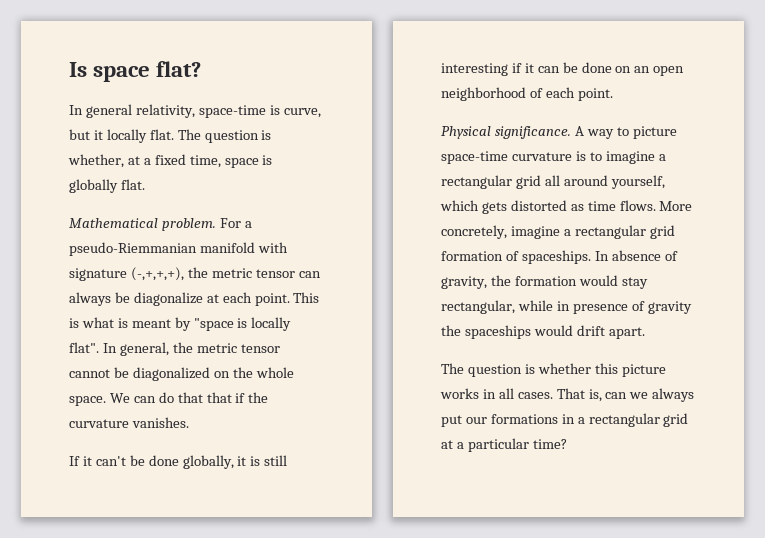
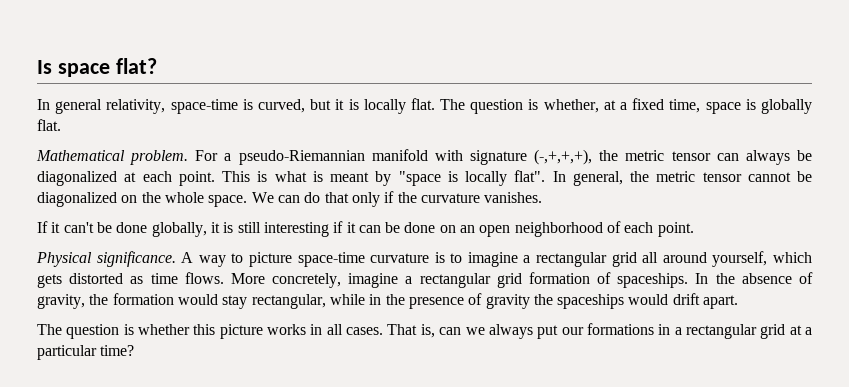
- In general relativity, space-time is curve, but it locally flat.
+ In general relativity, space-time is curved, but it is locally flat.
- For a pseudo-Riemmanian manifold with signature (-,+,+,+), the metric tensor can always be diagonalize at each point.
+ For a pseudo-Riemannian manifold with signature (-,+,+,+), the metric tensor can always be diagonalized at each point.
- We can do that that if the curvature vanishes.
+ We can do that only if the curvature vanishes.
- In absence of gravity, the formation would stay rectangular, while in presence of gravity the spaceships would drift apart.
+ In the absence of gravity, the formation would stay rectangular, while in the presence of gravity the spaceships would drift apart.

